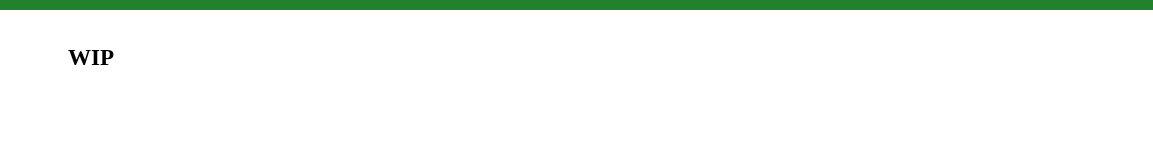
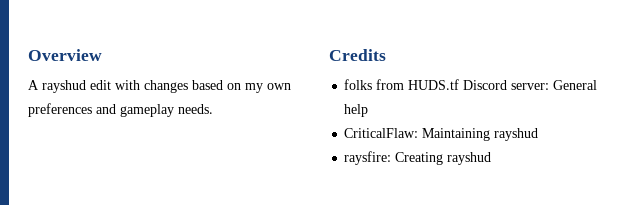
- WIP
+ Overview
+ A rayshud edit with changes based on my own preferences and gameplay needs.
+ Credits
+ folks from HUDS.tf Discord server: General help
+ CriticalFlaw: Maintaining rayshud
+ raysfire: Creating rayshud

